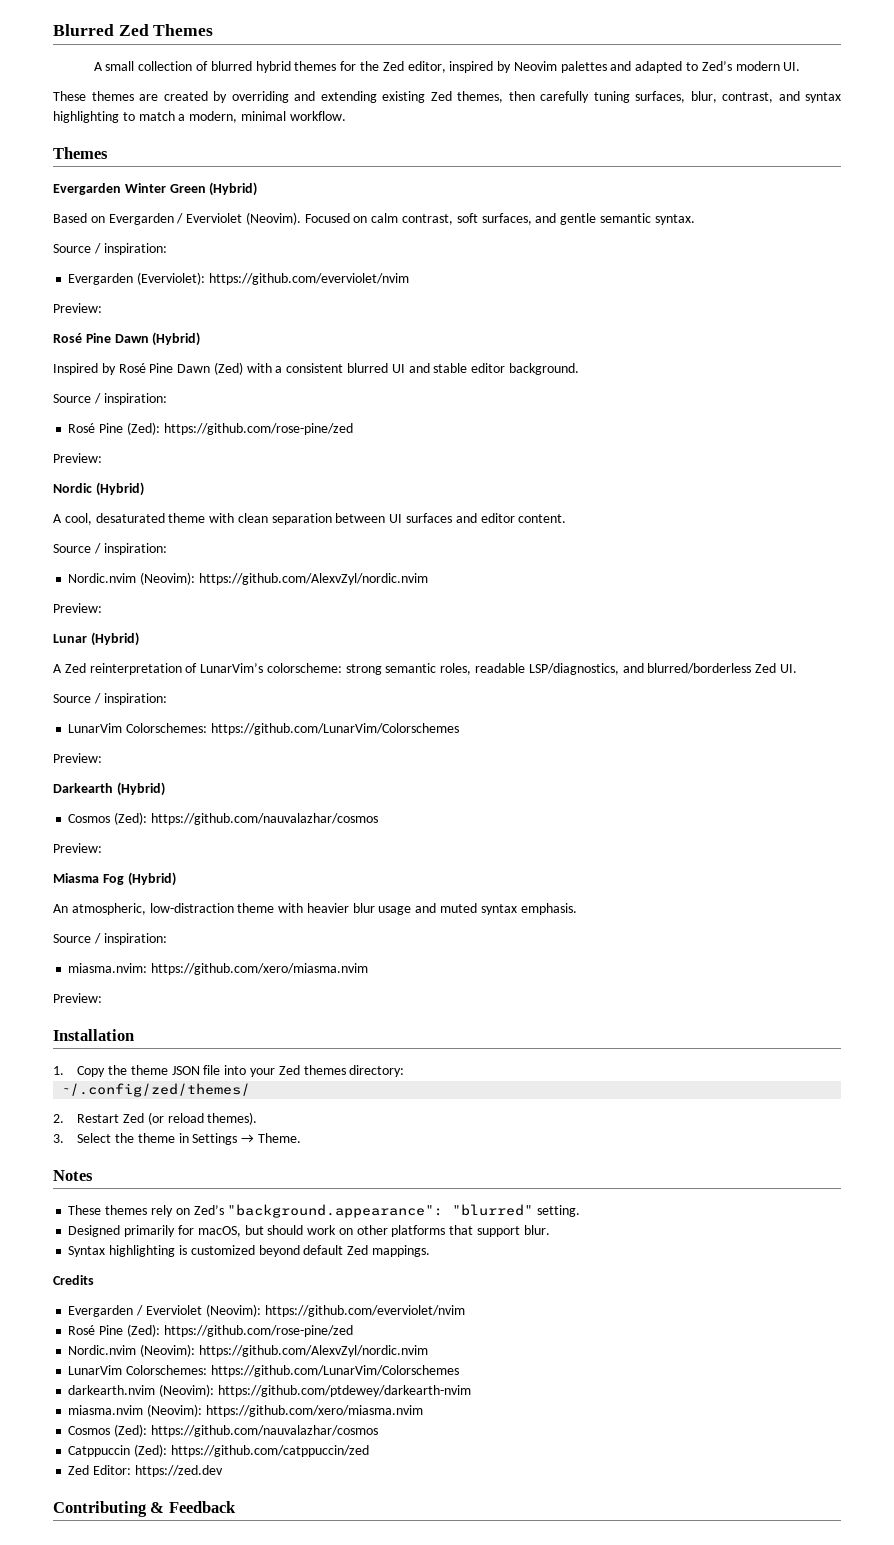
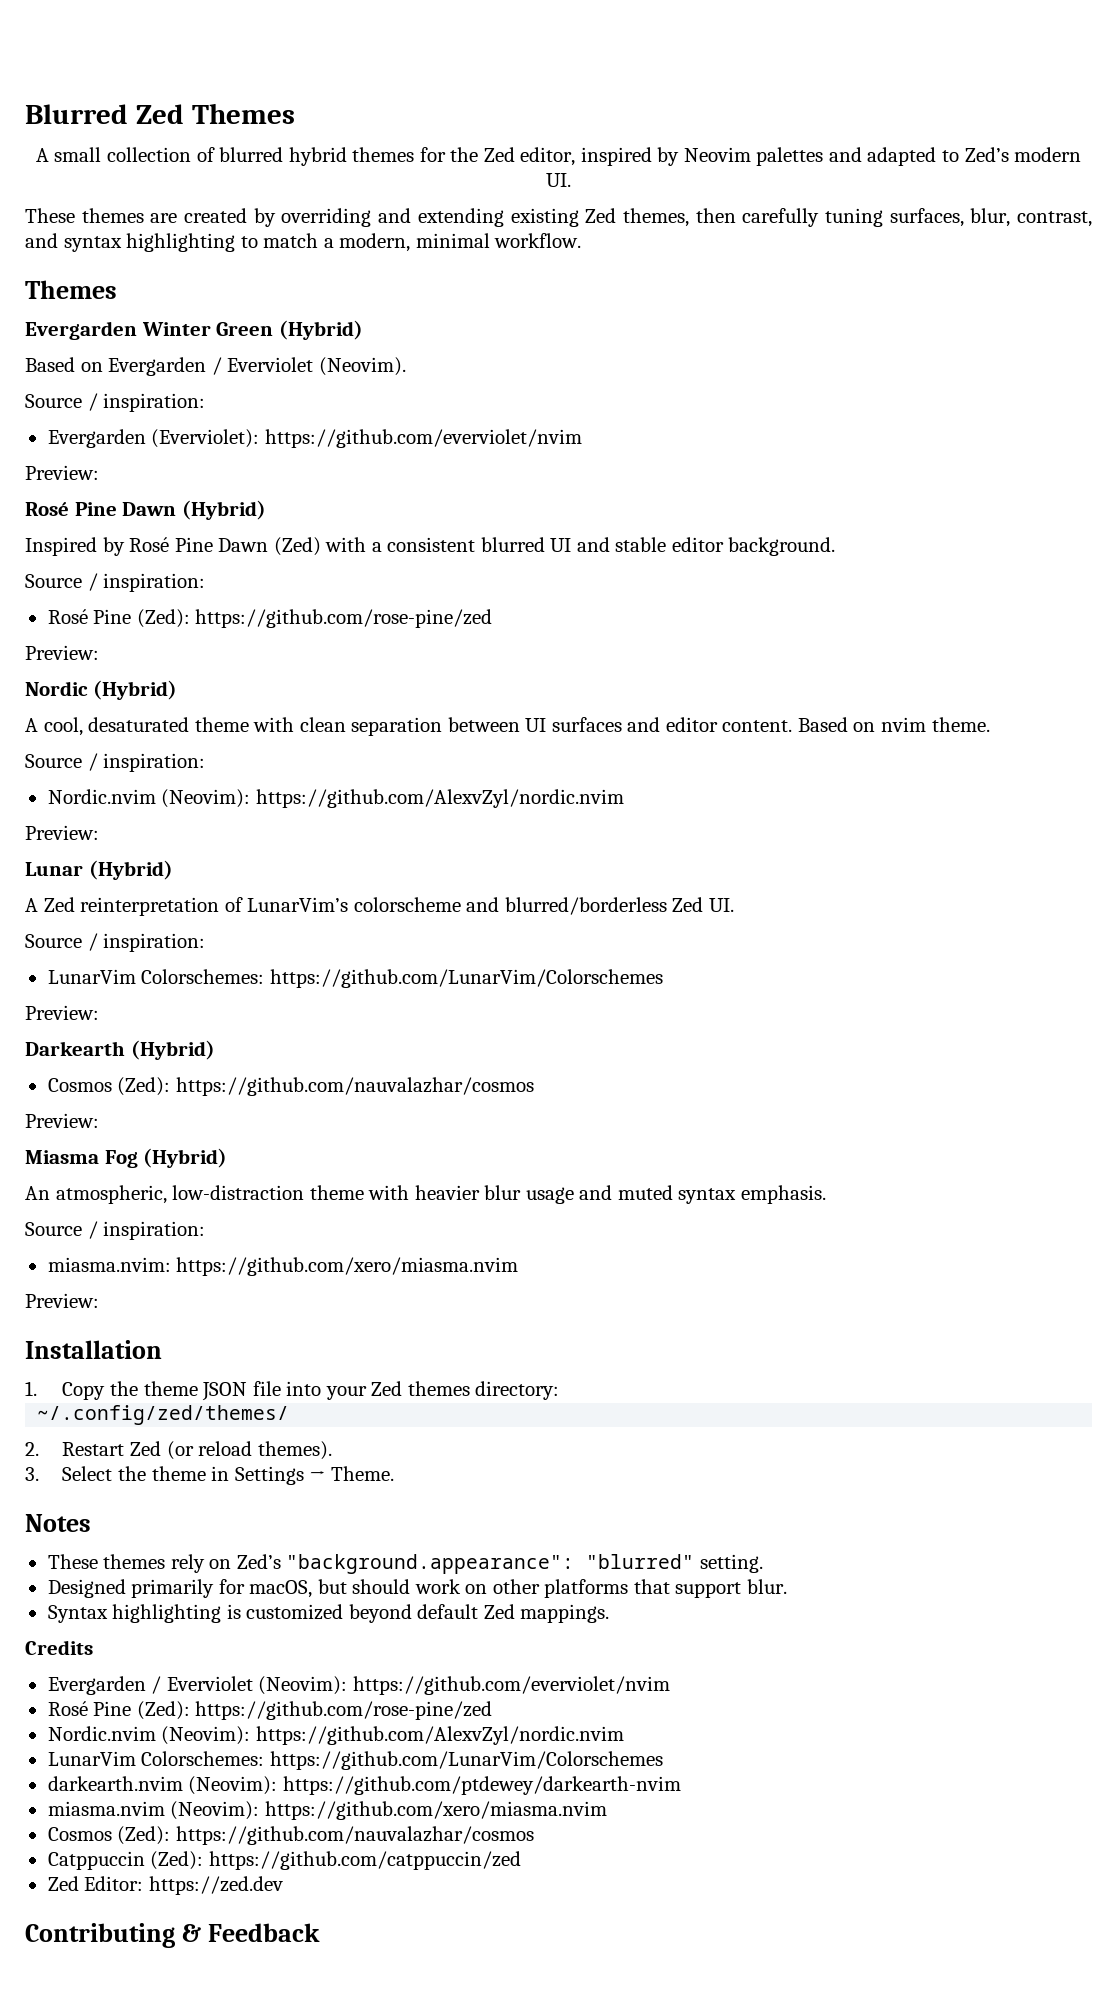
- Focused on calm contrast, soft surfaces, and gentle semantic syntax.
+ Based on nvim theme.
- A Zed reinterpretation of LunarVim’s colorscheme: strong semantic roles, readable LSP/diagnostics, and blurred/borderless Zed UI.
+ A Zed reinterpretation of LunarVim’s colorscheme and blurred/borderless Zed UI.

